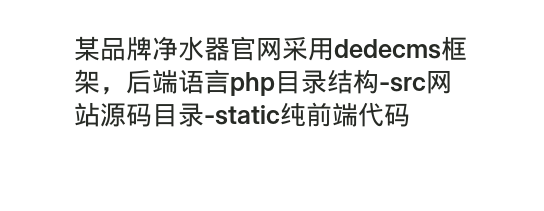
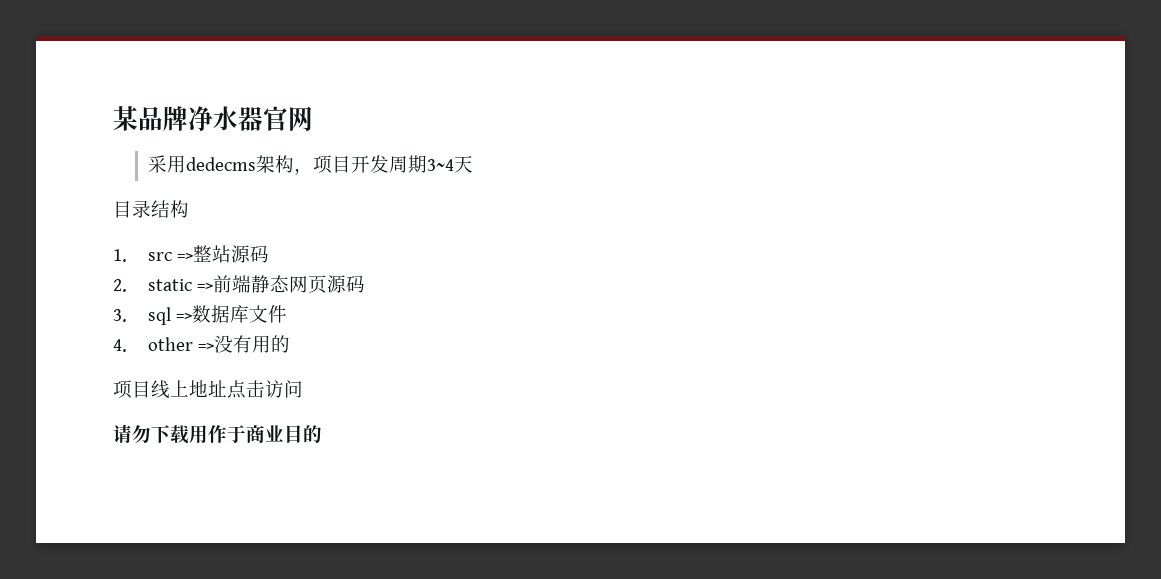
- 某品牌净水器官网采用dedecms框架，后端语言php目录结构-src网站源码目录-static纯前端代码
+ 某品牌净水器官网
+ 采用dedecms架构，项目开发周期3~4天
+ 目录结构
+ 1. src =>整站源码
+ 2. static =>前端静态网页源码
+ 3. sql =>数据库文件
+ 4. other =>没有用的
+ 项目线上地址点击访问
+ 请勿下载用作于商业目的

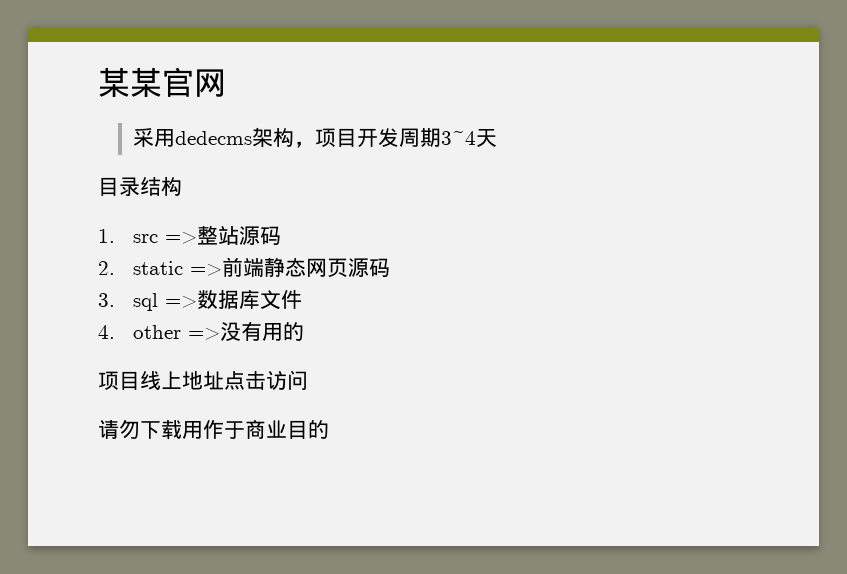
- 某品牌净水器官网
+ 某某官网

